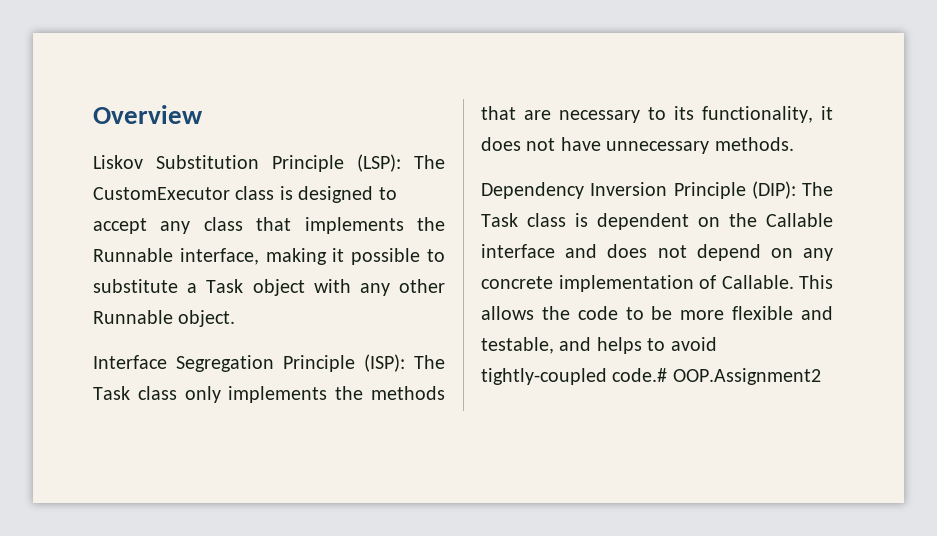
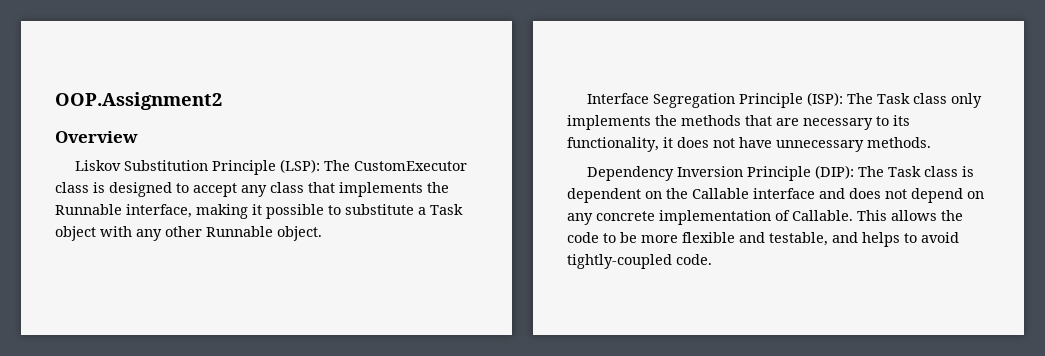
+ OOP.Assignment2
- This allows the code to be more flexible and testable, and helps to avoid tightly-coupled code.# OOP.Assignment2
+ This allows the code to be more flexible and testable, and helps to avoid tightly-coupled code.

